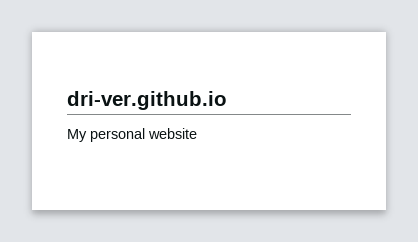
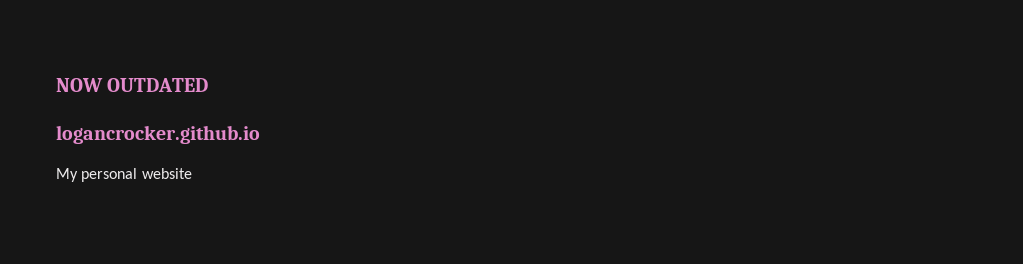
- dri-ver.github.io
+ NOW OUTDATED
+ logancrocker.github.io

